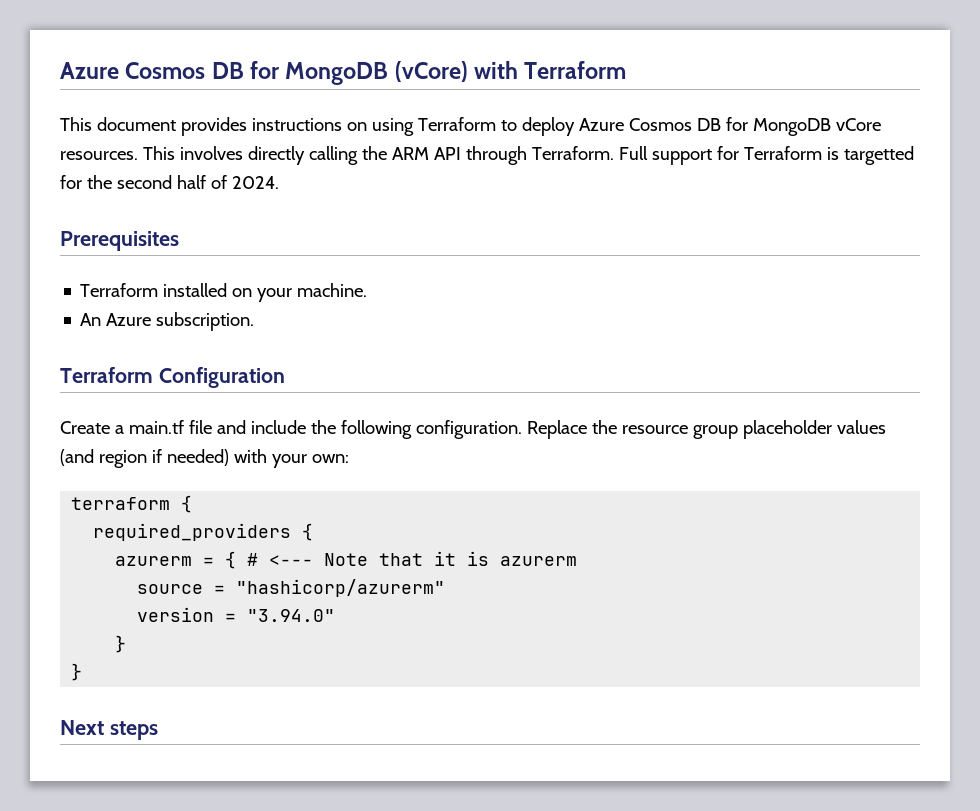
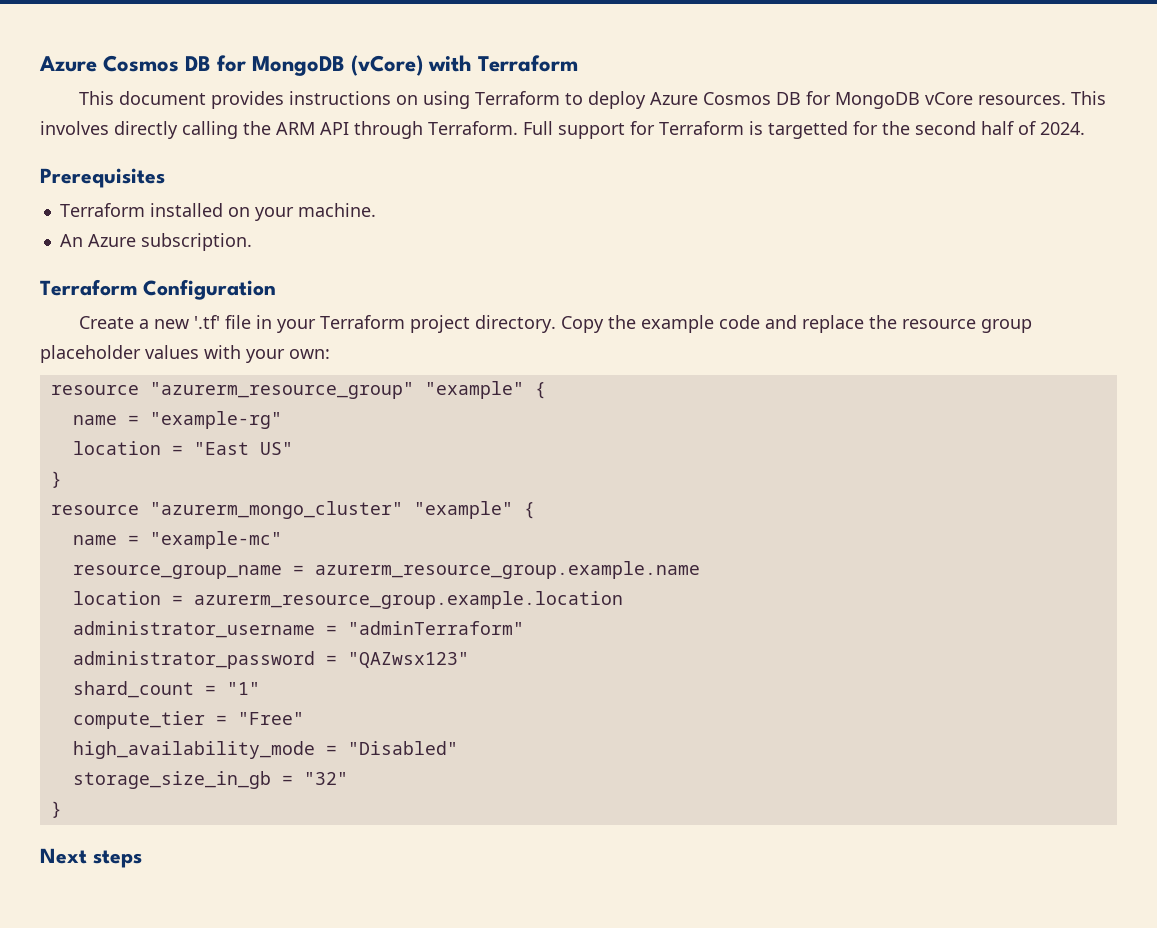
- Create a main.tf file and include the following configuration. Replace the resource group placeholder values (and region if needed) with your own:
+ Create a new '.tf' file in your Terraform project directory. Copy the example code and replace the resource group placeholder values with your own:
- terraform {
- required_providers {
- azurerm = { # <--- Note that it is azurerm
- source = "hashicorp/azurerm"
- version = "3.94.0"
+ resource "azurerm_resource_group" "example" {
+ name = "example-rg"
+ location = "East US"
  }
+ resource "azurerm_mongo_cluster" "example" {
+ name = "example-mc"
+ resource_group_name = azurerm_resource_group.example.name
+ location = azurerm_resource_group.example.location
+ administrator_username = "adminTerraform"
+ administrator_password = "QAZwsx123"
+ shard_count = "1"
+ compute_tier = "Free"
+ high_availability_mode = "Disabled"
+ storage_size_in_gb = "32"

